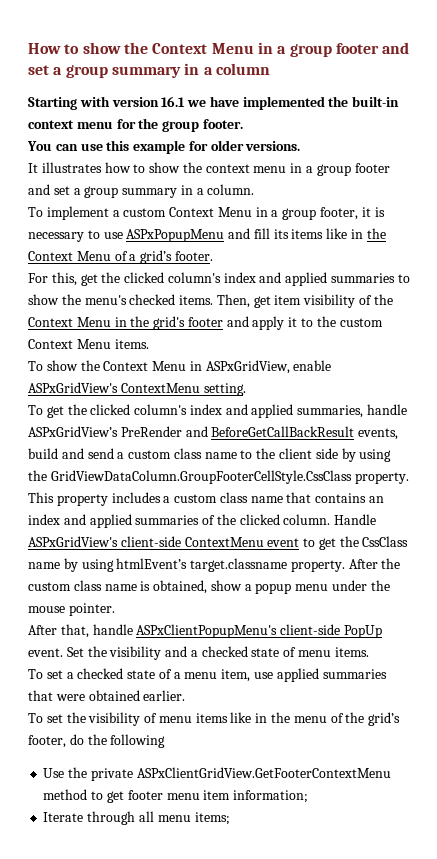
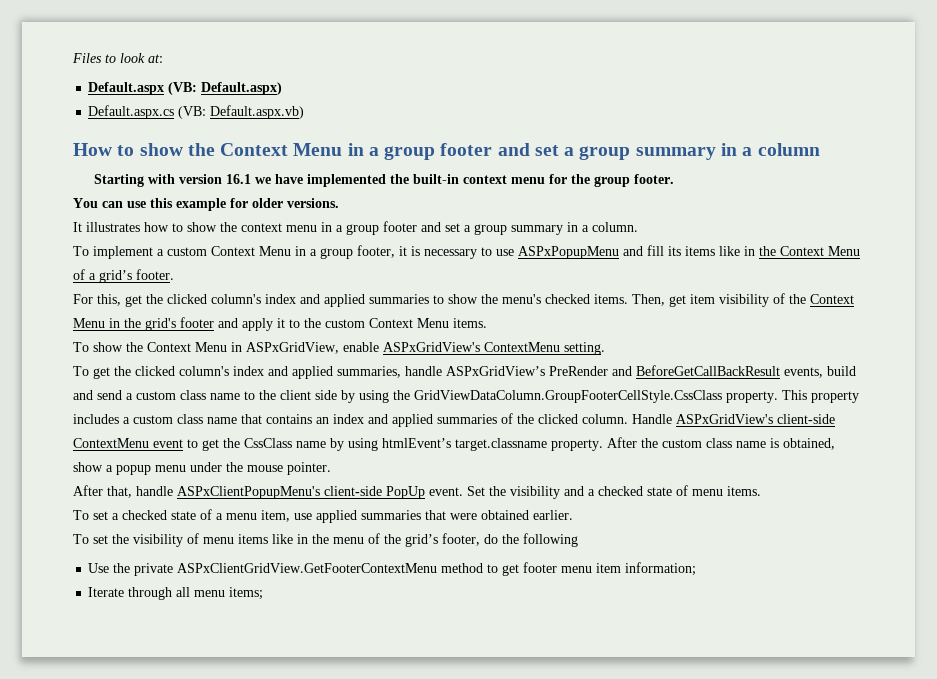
+ Files to look at:
+ Default.aspx (VB: Default.aspx)
+ Default.aspx.cs (VB: Default.aspx.vb)

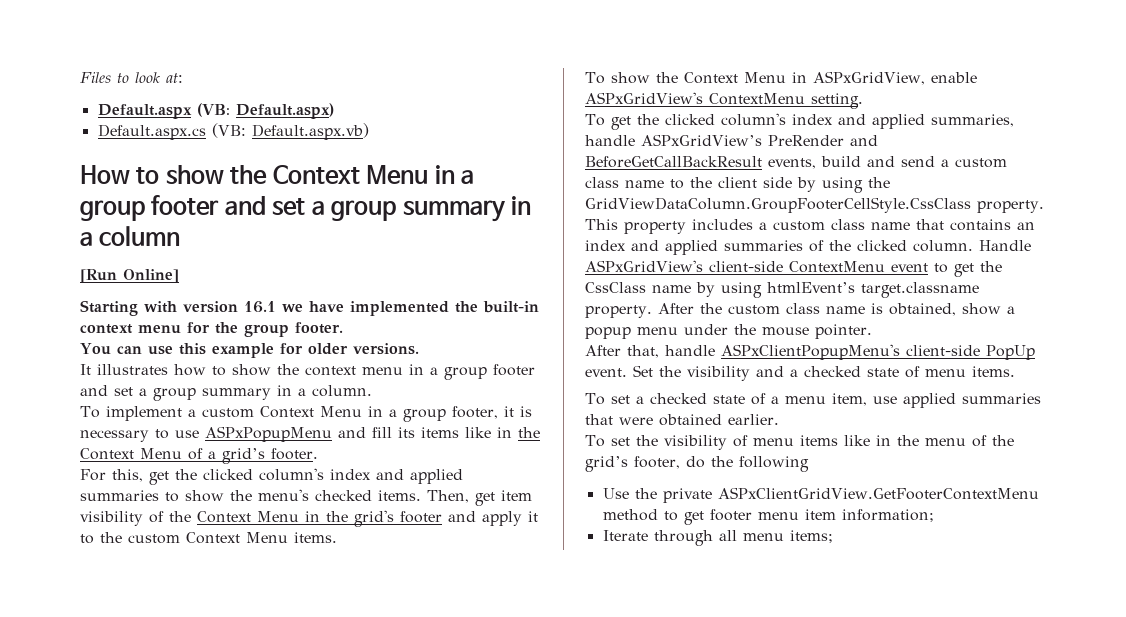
+ [Run Online]

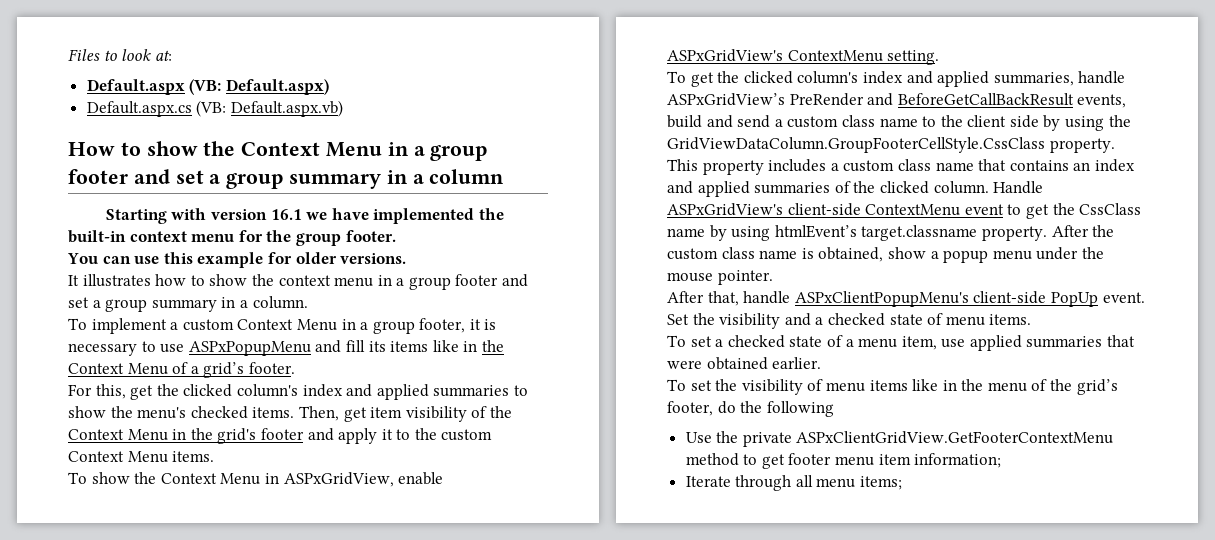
- [Run Online]

